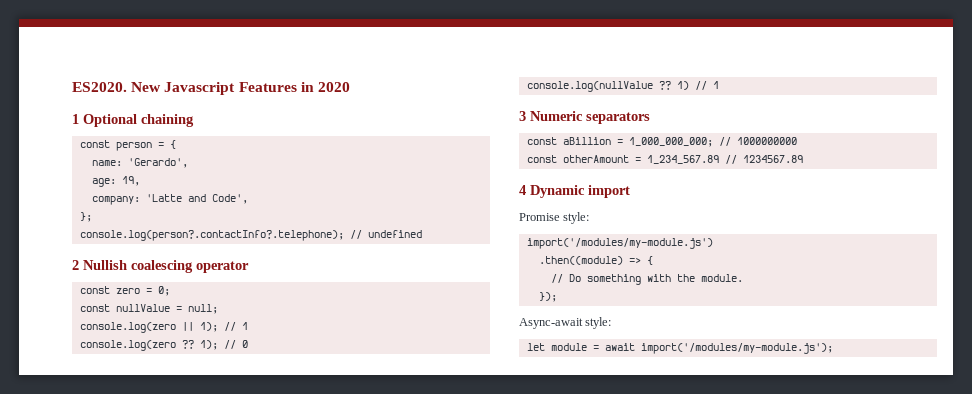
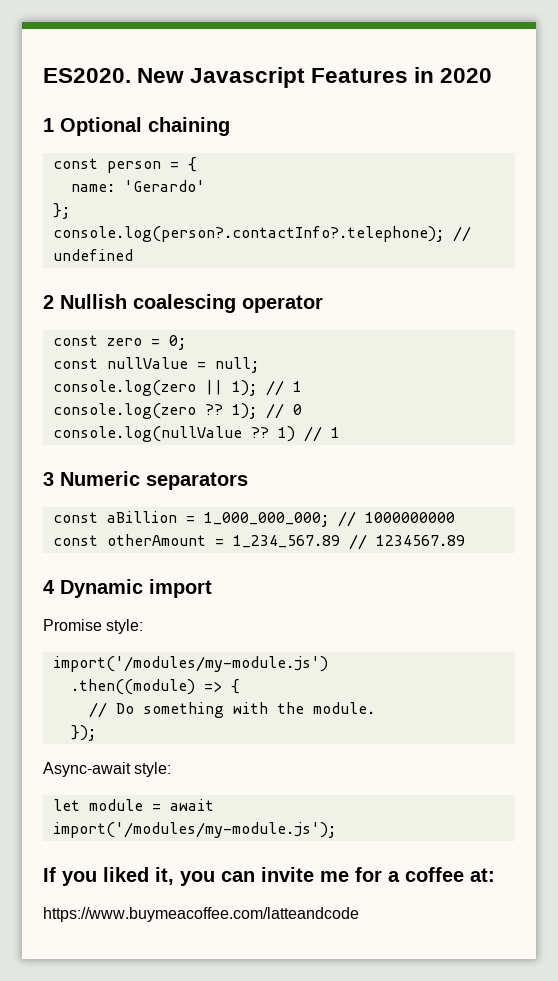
- name: 'Gerardo',
- age: 19,
- company: 'Latte and Code',
+ name: 'Gerardo'
+ If you liked it, you can invite me for a coffee at:
+ https://www.buymeacoffee.com/latteandcode

